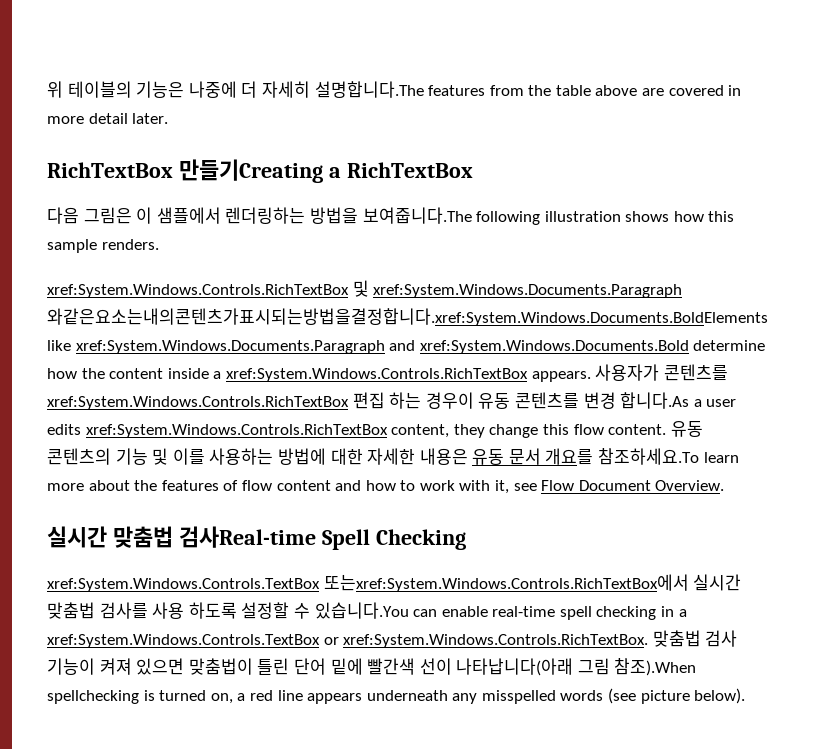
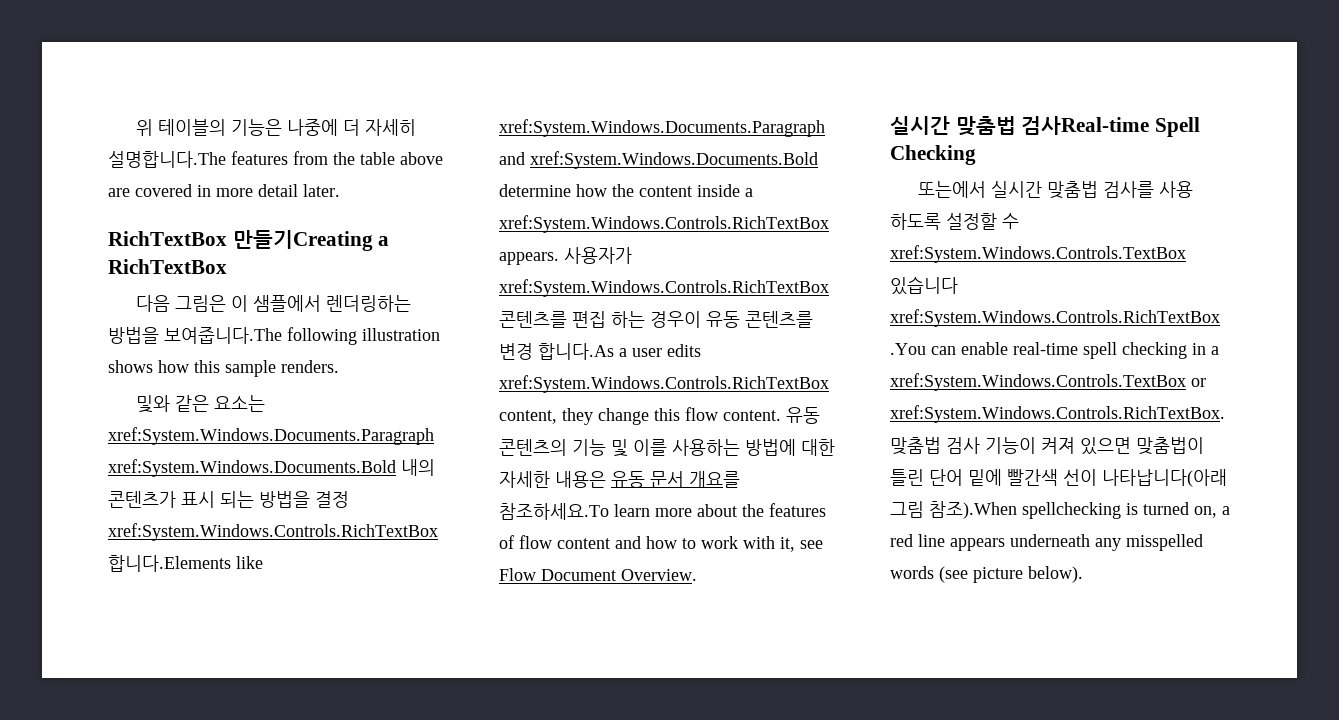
- xref:System.Windows.Controls.RichTextBox 및 xref:System.Windows.Documents.Paragraph 와같은요소는내의콘텐츠가표시되는방법을결정합니다.xref:System.Windows.Documents.BoldElements like xref:System.Windows.Documents.Paragraph and xref:System.Windows.Documents.Bold determine how the content inside a xref:System.Windows.Controls.RichTextBox appears.
+ 및와 같은 요소는 xref:System.Windows.Documents.Paragraph xref:System.Windows.Documents.Bold 내의 콘텐츠가 표시 되는 방법을 결정 xref:System.Windows.Controls.RichTextBox 합니다.Elements like xref:System.Windows.Documents.Paragraph and xref:System.Windows.Documents.Bold determine how the content inside a xref:System.Windows.Controls.RichTextBox appears.
- 사용자가 콘텐츠를 xref:System.Windows.Controls.RichTextBox 편집 하는 경우이 유동 콘텐츠를 변경 합니다.As a user edits xref:System.Windows.Controls.RichTextBox content, they change this flow content.
+ 사용자가 xref:System.Windows.Controls.RichTextBox 콘텐츠를 편집 하는 경우이 유동 콘텐츠를 변경 합니다.As a user edits xref:System.Windows.Controls.RichTextBox content, they change this flow content.
- xref:System.Windows.Controls.TextBox 또는xref:System.Windows.Controls.RichTextBox에서 실시간 맞춤법 검사를 사용 하도록 설정할 수 있습니다.You can enable real-time spell checking in a xref:System.Windows.Controls.TextBox or xref:System.Windows.Controls.RichTextBox. 맞춤법 검사 기능이 켜져 있으면 맞춤법이 틀린 단어 밑에 빨간색 선이 나타납니다(아래 그림 참조).When spellchecking is turned on, a red line appears underneath any misspelled words (see picture below).
+ 또는에서 실시간 맞춤법 검사를 사용 하도록 설정할 수 xref:System.Windows.Controls.TextBox 있습니다 xref:System.Windows.Controls.RichTextBox .You can enable real-time spell checking in a xref:System.Windows.Controls.TextBox or xref:System.Windows.Controls.RichTextBox. 맞춤법 검사 기능이 켜져 있으면 맞춤법이 틀린 단어 밑에 빨간색 선이 나타납니다(아래 그림 참조).When spellchecking is turned on, a red line appears underneath any misspelled words (see picture below).

